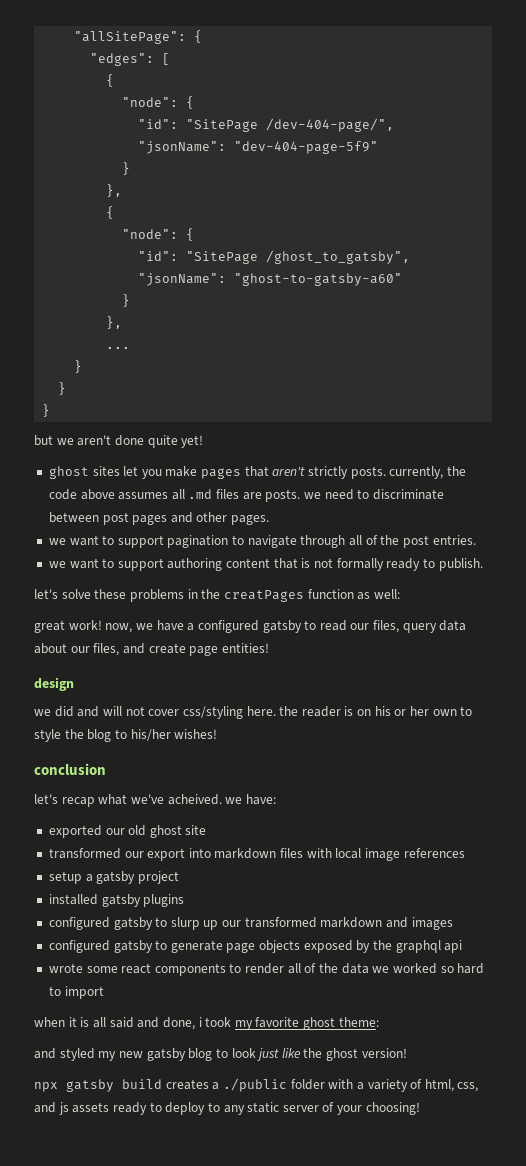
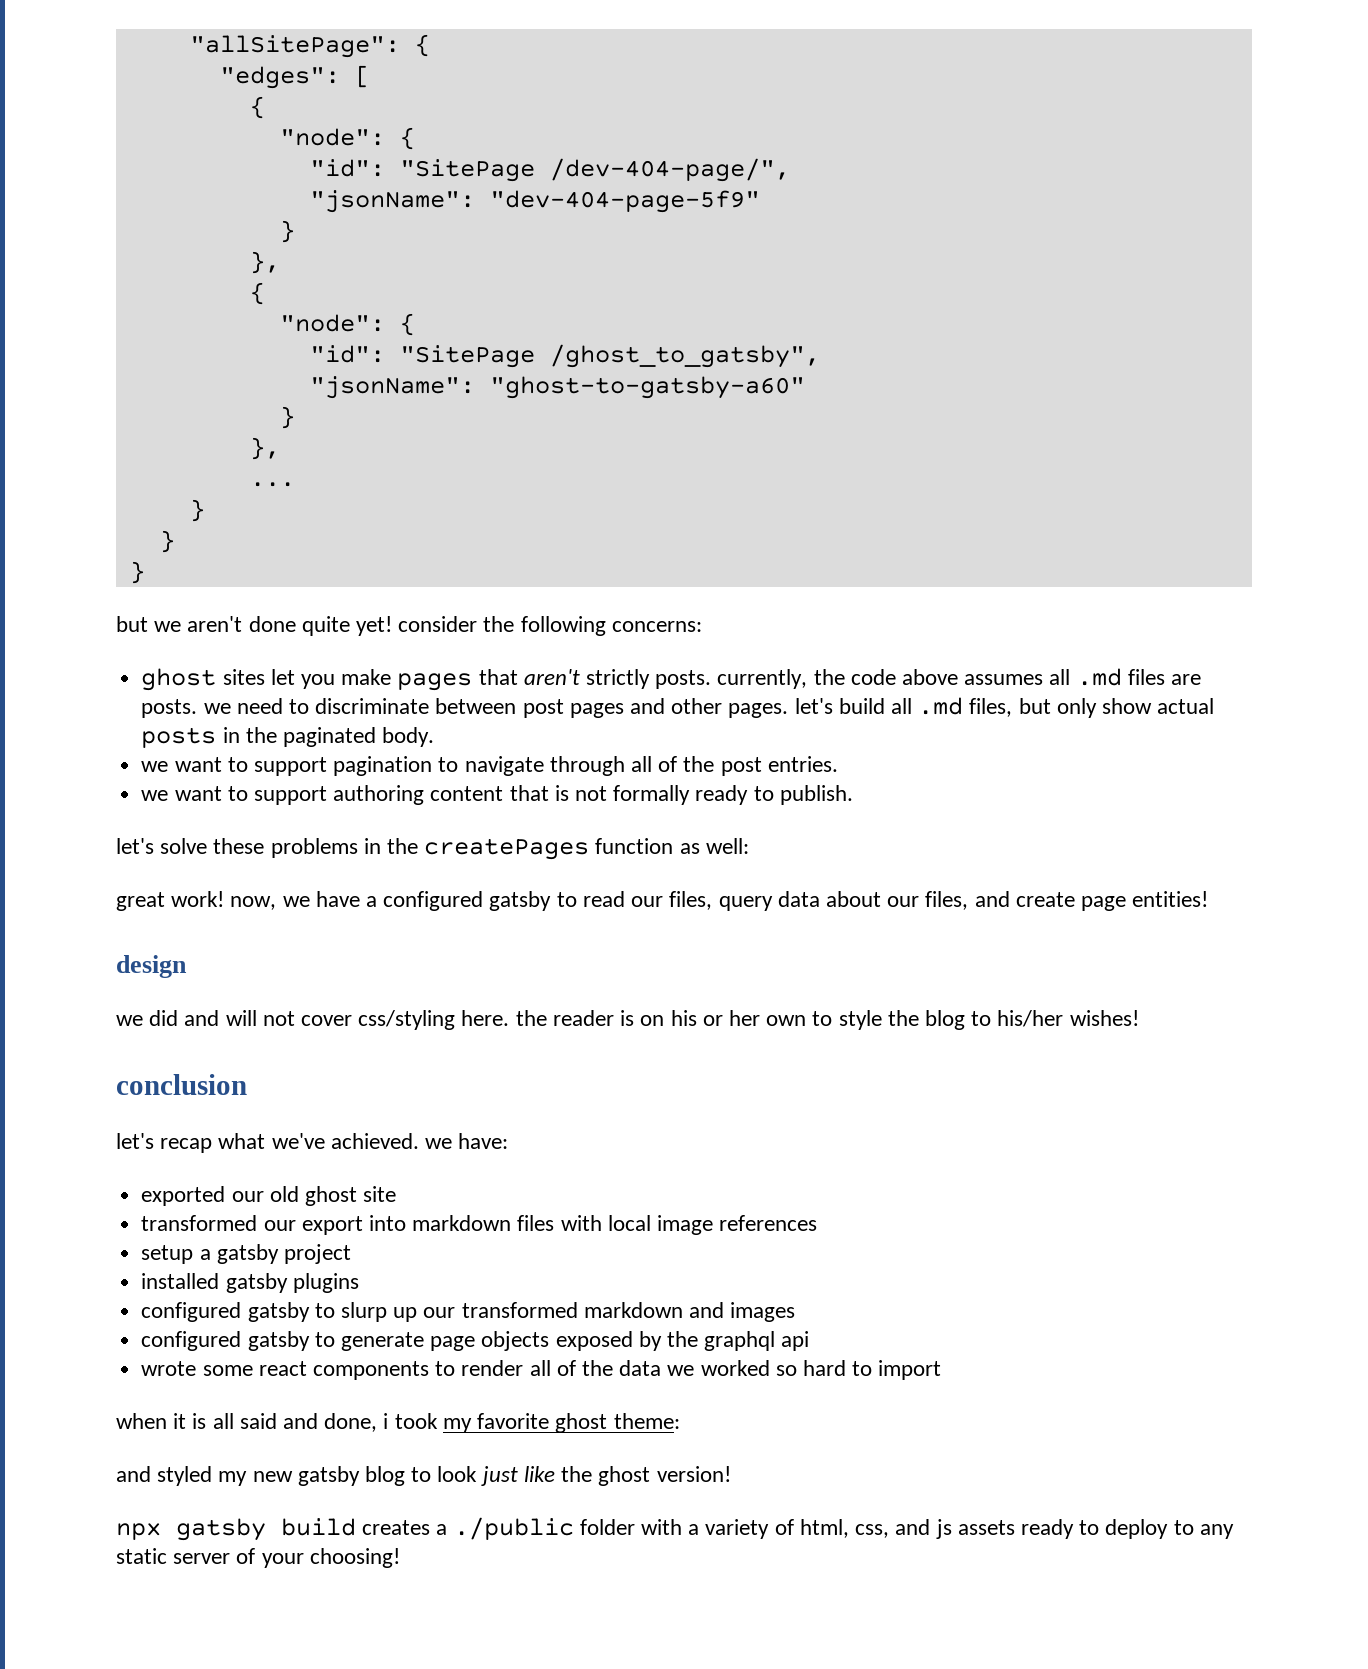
- but we aren't done quite yet!
+ but we aren't done quite yet! consider the following concerns:
- ghost sites let you make pages that aren't strictly posts. currently, the code above assumes all .md files are posts. we need to discriminate between post pages and other pages.
+ ghost sites let you make pages that aren't strictly posts. currently, the code above assumes all .md files are posts. we need to discriminate between post pages and other pages. let's build all .md files, but only show actual posts in the paginated body.
- let's solve these problems in the creatPages function as well:
+ let's solve these problems in the createPages function as well:
- let's recap what we've acheived. we have:
+ let's recap what we've achieved. we have:

